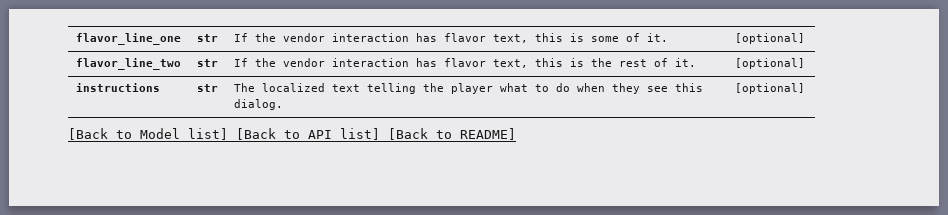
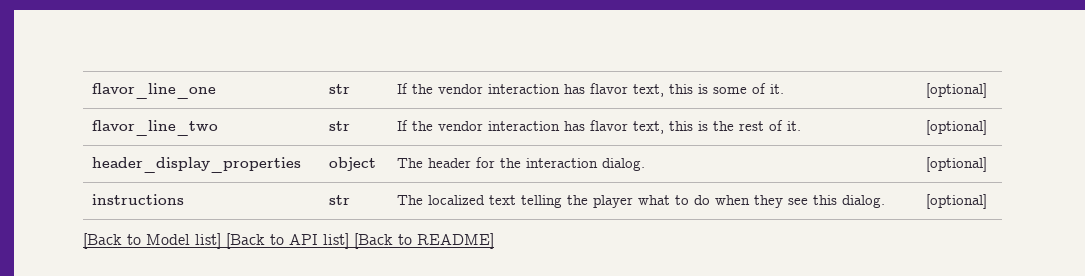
+ header_display_properties | object | The header for the interaction dialog. | [optional]

